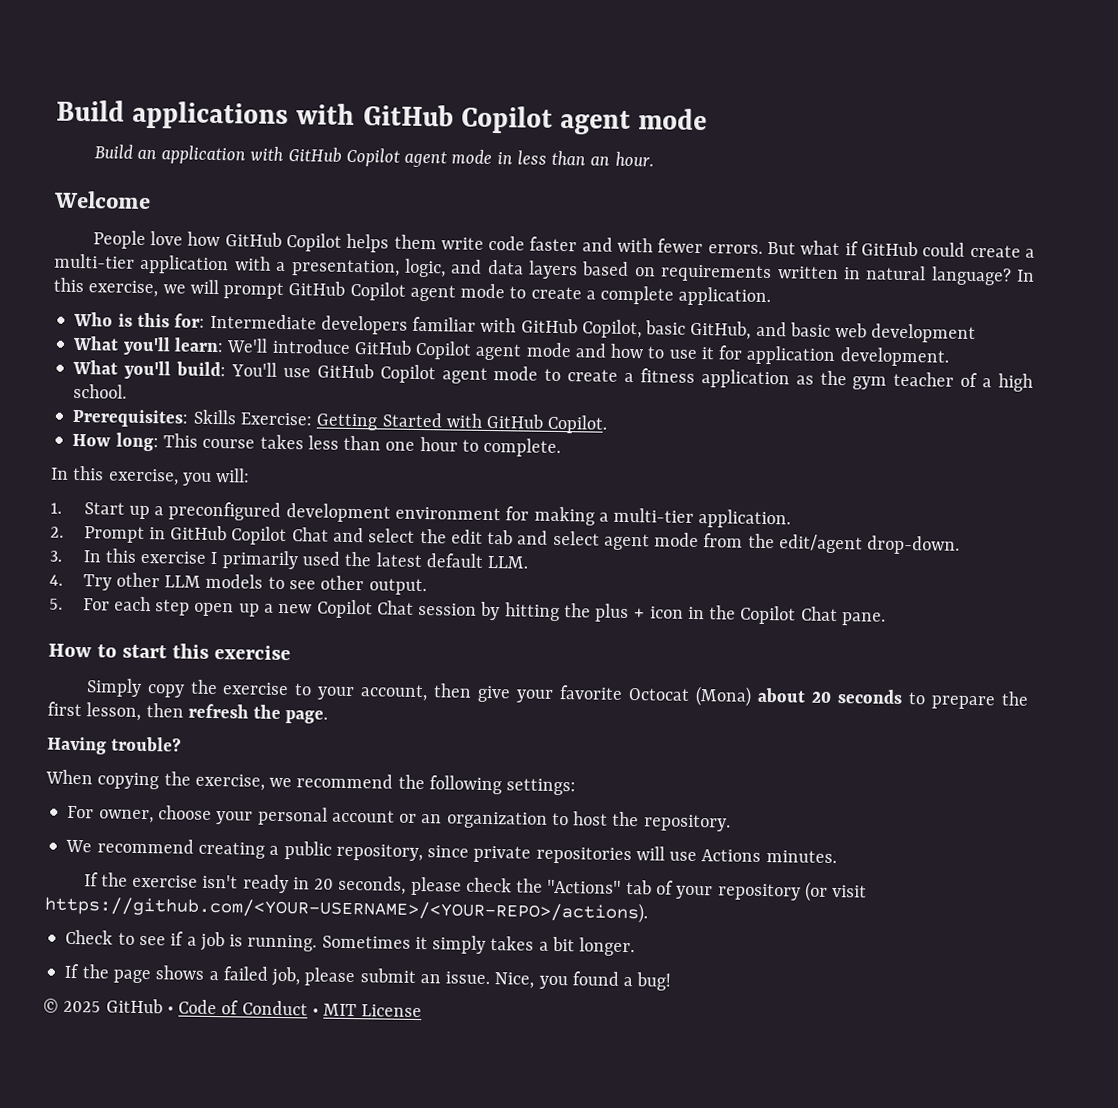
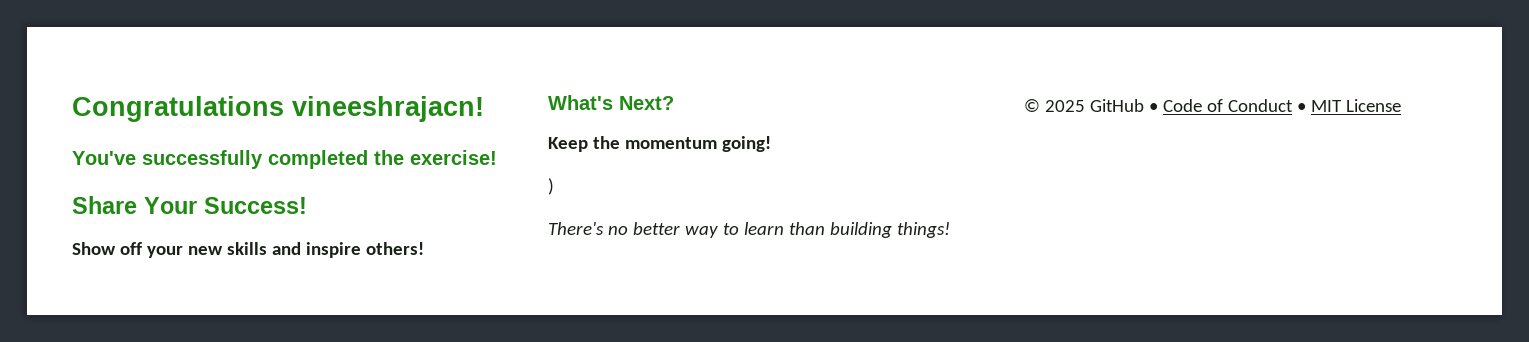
- Build applications with GitHub Copilot agent mode
- Build an application with GitHub Copilot agent mode in less than an hour.
- Welcome
- People love how GitHub Copilot helps them write code faster and with fewer errors. But what if GitHub could create a multi-tier application with a presentation, logic, and data layers based on requirements written in natural language? In this exercise, we will prompt GitHub Copilot agent mode to create a complete application.
- Who is this for: Intermediate developers familiar with GitHub Copilot, basic GitHub, and basic web development
- What you'll learn: We'll introduce GitHub Copilot agent mode and how to use it for application development.
- What you'll build: You'll use GitHub Copilot agent mode to create a fitness application as the gym teacher of a high school.
- Prerequisites: Skills Exercise: Getting Started with GitHub Copilot.
- How long: This course takes less than one hour to complete.
- In this exercise, you will:
- 1. Start up a preconfigured development environment for making a multi-tier application.
- 2. Prompt in GitHub Copilot Chat and select the edit tab and select agent mode from the edit/agent drop-down.
- 3. In this exercise I primarily used the latest default LLM.
- 4. Try other LLM models to see other output.
- 5. For each step open up a new Copilot Chat session by hitting the plus + icon in the Copilot Chat pane.
- How to start this exercise
- Simply copy the exercise to your account, then give your favorite Octocat (Mona) about 20 seconds to prepare the first lesson, then refresh the page.
- Having trouble?
- When copying the exercise, we recommend the following settings:
- For owner, choose your personal account or an organization to host the repository.
- We recommend creating a public repository, since private repositories will use Actions minutes.
- If the exercise isn't ready in 20 seconds, please check the "Actions" tab of your repository (or visit https://github.com/<YOUR-USERNAME>/<YOUR-REPO>/actions).
- Check to see if a job is running. Sometimes it simply takes a bit longer.
- If the page shows a failed job, please submit an issue. Nice, you found a bug!
+ Congratulations vineeshrajacn!
+ You've successfully completed the exercise!
+ Share Your Success!
+ Show off your new skills and inspire others!
+ What's Next?
+ Keep the momentum going!
+ )
+ There's no better way to learn than building things!

